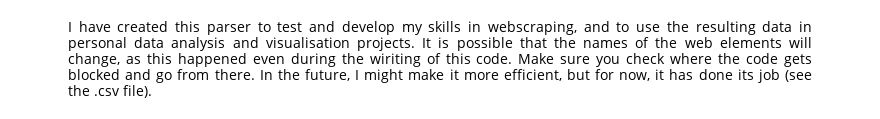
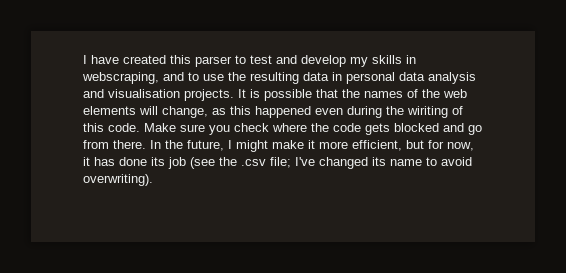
- In the future, I might make it more efficient, but for now, it has done its job (see the .csv file).
+ In the future, I might make it more efficient, but for now, it has done its job (see the .csv file; I've changed its name to avoid overwriting).

